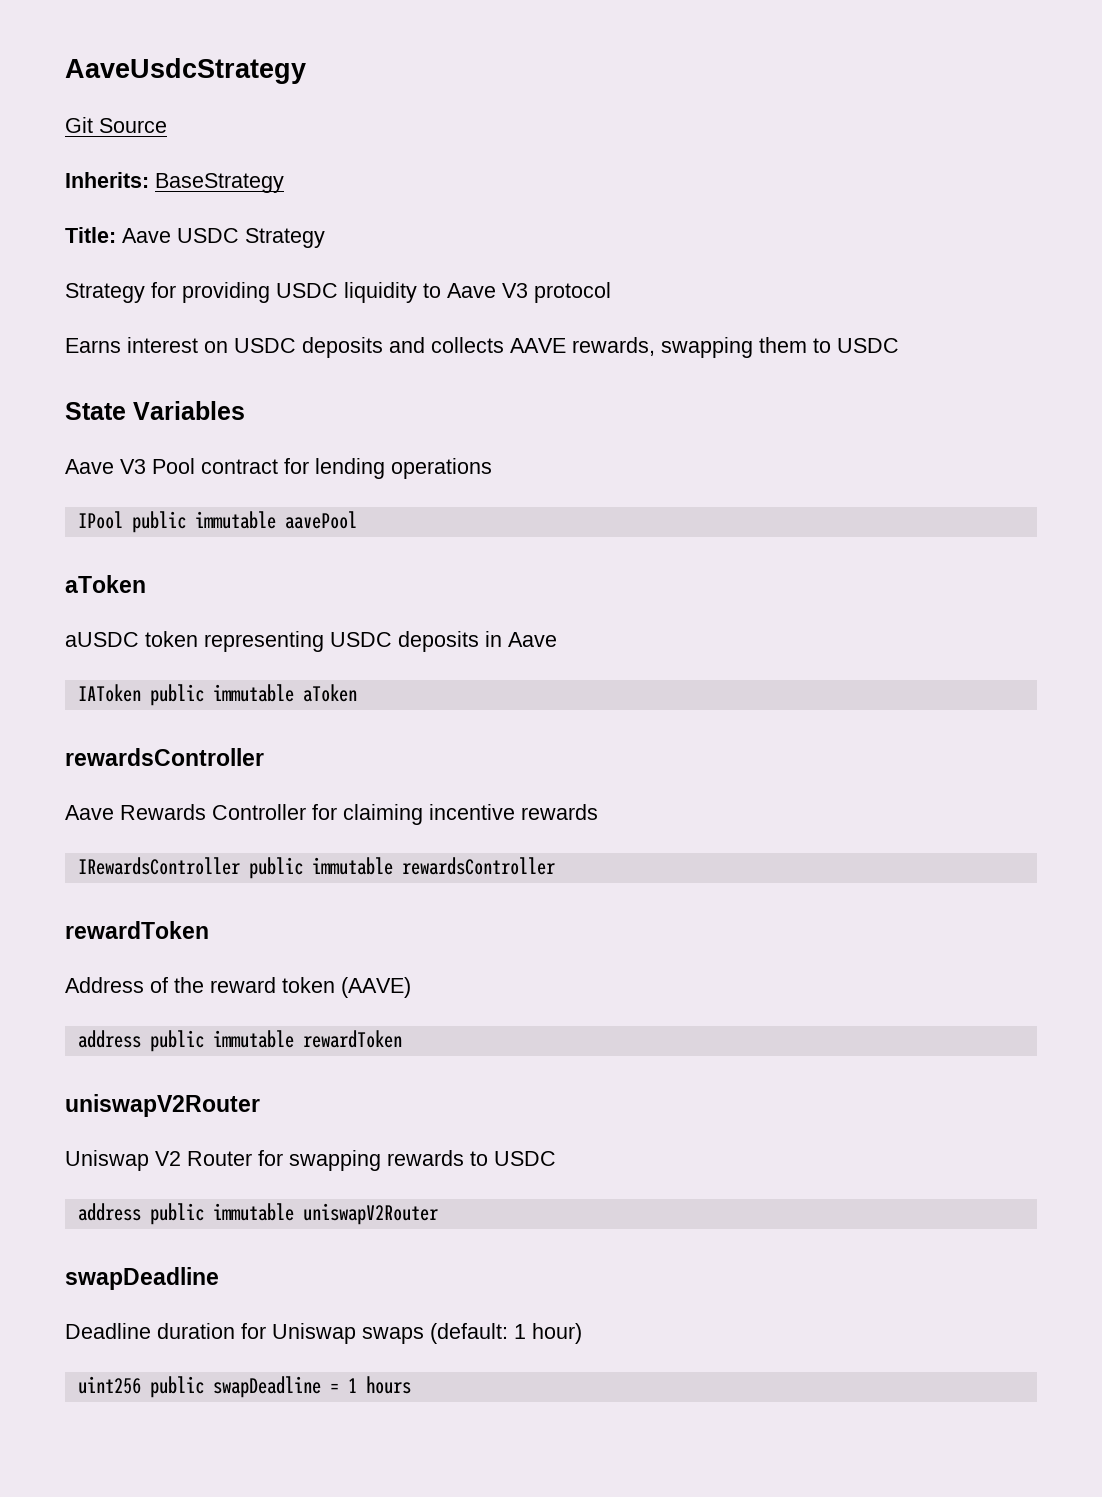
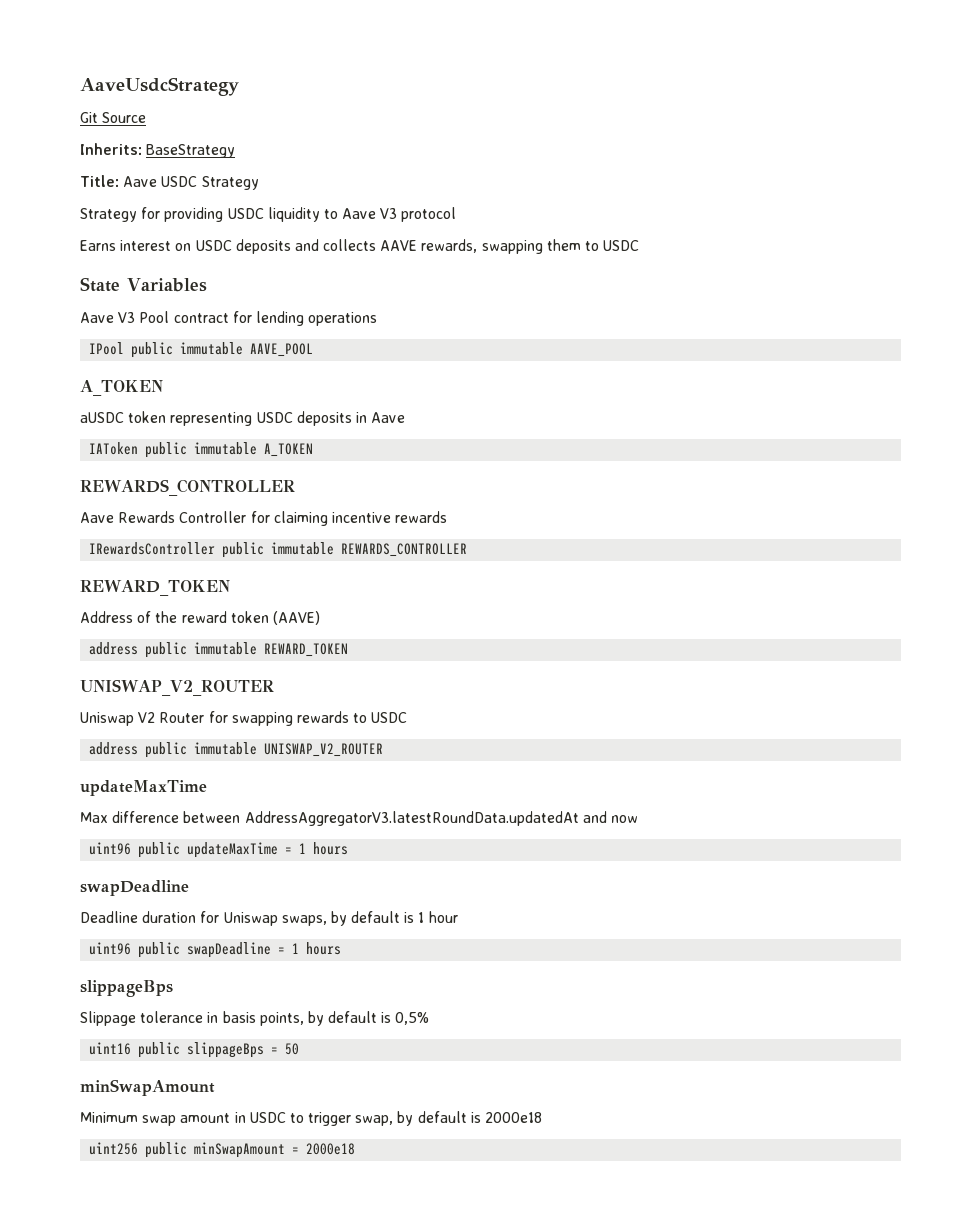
- IPool public immutable aavePool
- aToken
+ IPool public immutable AAVE_POOL
+ A_TOKEN
- IAToken public immutable aToken
- rewardsController
+ IAToken public immutable A_TOKEN
+ REWARDS_CONTROLLER
- IRewardsController public immutable rewardsController
- rewardToken
+ IRewardsController public immutable REWARDS_CONTROLLER
+ REWARD_TOKEN
- address public immutable rewardToken
- uniswapV2Router
+ address public immutable REWARD_TOKEN
+ UNISWAP_V2_ROUTER
- address public immutable uniswapV2Router
+ address public immutable UNISWAP_V2_ROUTER
+ updateMaxTime
+ Max difference between AddressAggregatorV3.latestRoundData.updatedAt and now
+ uint96 public updateMaxTime = 1 hours
- Deadline duration for Uniswap swaps (default: 1 hour)
- uint256 public swapDeadline = 1 hours
+ Deadline duration for Uniswap swaps, by default is 1 hour
+ uint96 public swapDeadline = 1 hours
+ slippageBps
+ Slippage tolerance in basis points, by default is 0,5%
+ uint16 public slippageBps = 50
+ minSwapAmount
+ Minimum swap amount in USDC to trigger swap, by default is 2000e18
+ uint256 public minSwapAmount = 2000e18

